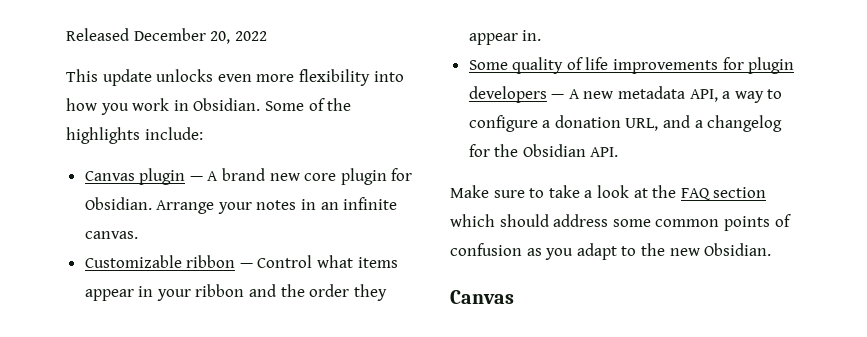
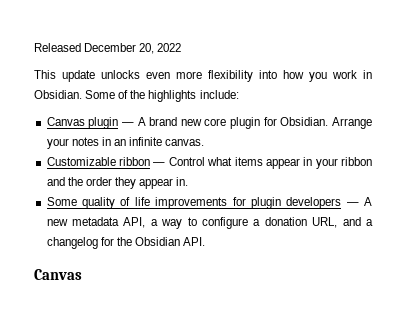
- Make sure to take a look at the FAQ section which should address some common points of confusion as you adapt to the new Obsidian.

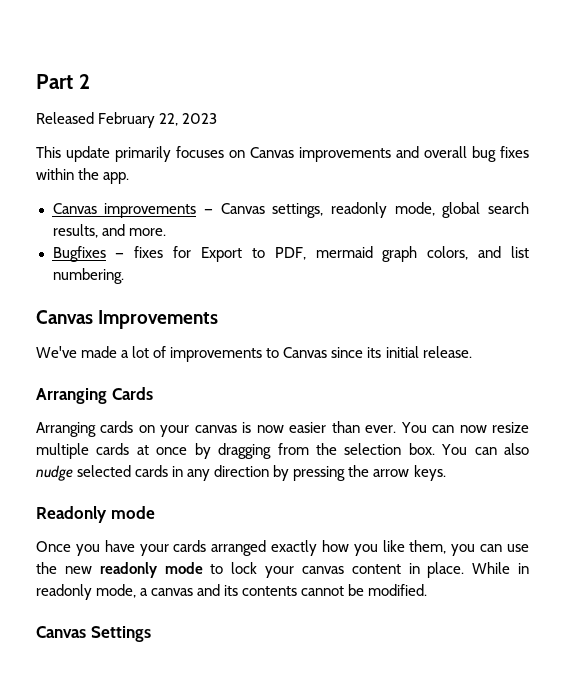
- Released December 20, 2022
- This update unlocks even more flexibility into how you work in Obsidian. Some of the highlights include:
- Canvas plugin — A brand new core plugin for Obsidian. Arrange your notes in an infinite canvas.
- Customizable ribbon — Control what items appear in your ribbon and the order they appear in.
- Some quality of life improvements for plugin developers — A new metadata API, a way to configure a donation URL, and a changelog for the Obsidian API.
- Canvas
+ Part 2
+ Released February 22, 2023
+ This update primarily focuses on Canvas improvements and overall bug fixes within the app.
+ Canvas improvements — Canvas settings, readonly mode, global search results, and more.
+ Bugfixes — fixes for Export to PDF, mermaid graph colors, and list numbering.
+ Canvas Improvements
+ We've made a lot of improvements to Canvas since its initial release.
+ Arranging Cards
+ Arranging cards on your canvas is now easier than ever. You can now resize multiple cards at once by dragging from the selection box. You can also nudge selected cards in any direction by pressing the arrow keys.
+ Readonly mode
+ Once you have your cards arranged exactly how you like them, you can use the new readonly mode to lock your canvas content in place. While in readonly mode, a canvas and its contents cannot be modified.
+ Canvas Settings

